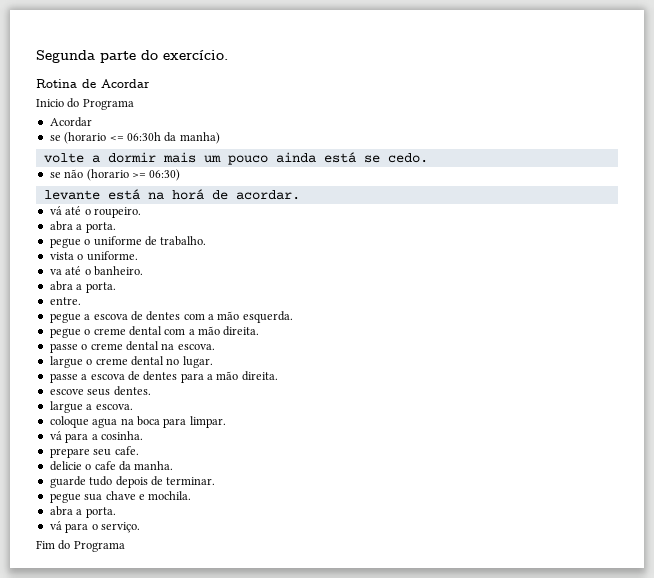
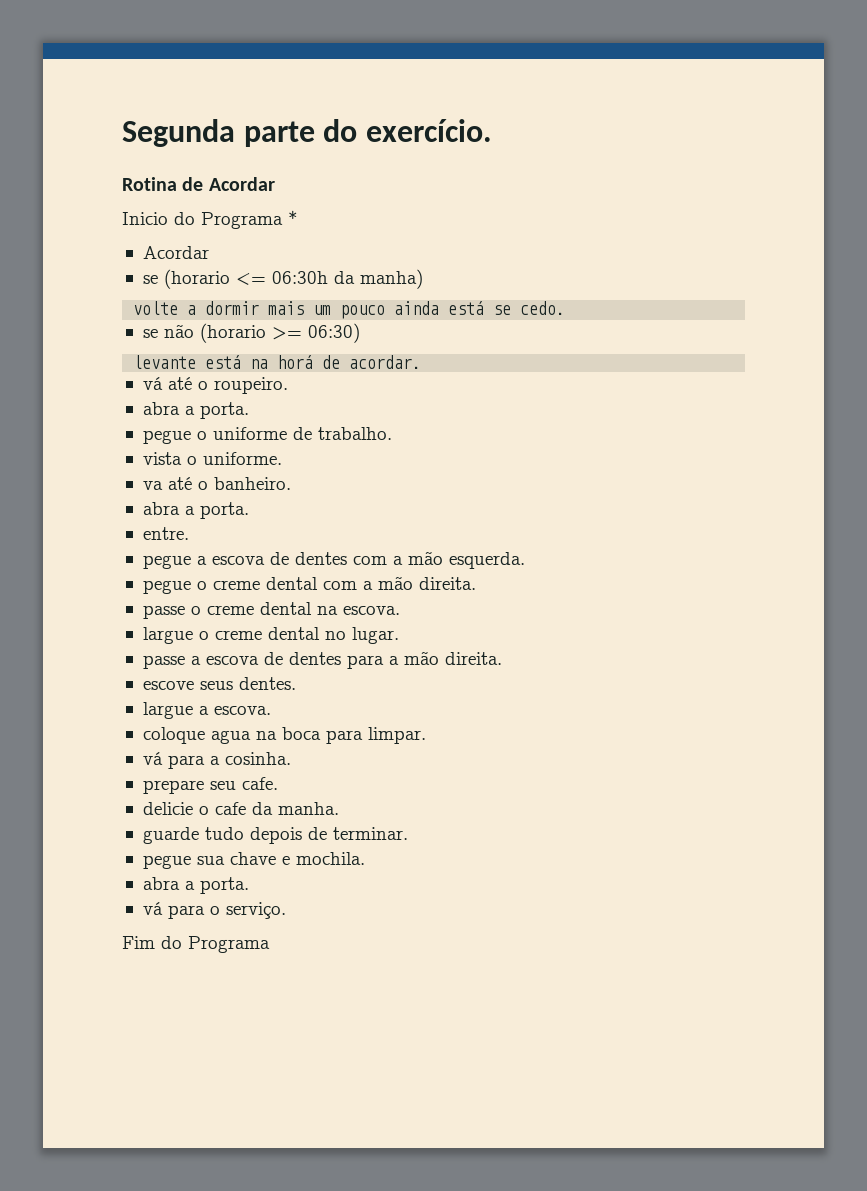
- Inicio do Programa
+ Inicio do Programa *

